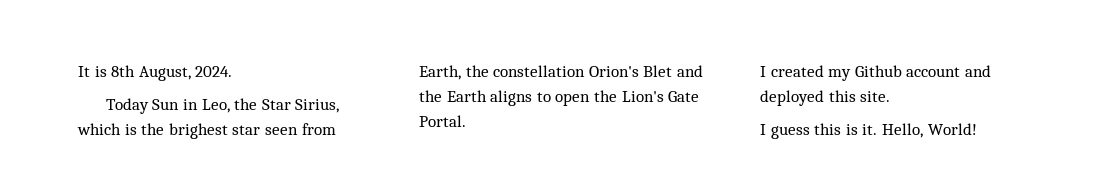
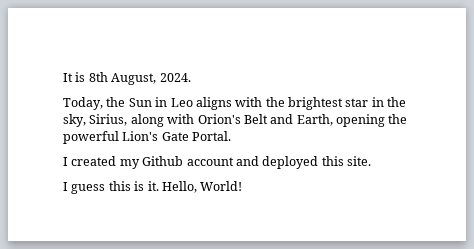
- Today Sun in Leo, the Star Sirius, which is the brighest star seen from Earth, the constellation Orion's Blet and the Earth aligns to open the Lion's Gate Portal.
+ Today, the Sun in Leo aligns with the brightest star in the sky, Sirius, along with Orion's Belt and Earth, opening the powerful Lion's Gate Portal.

